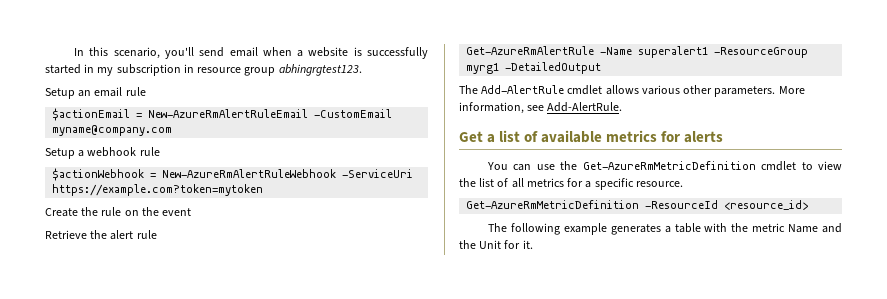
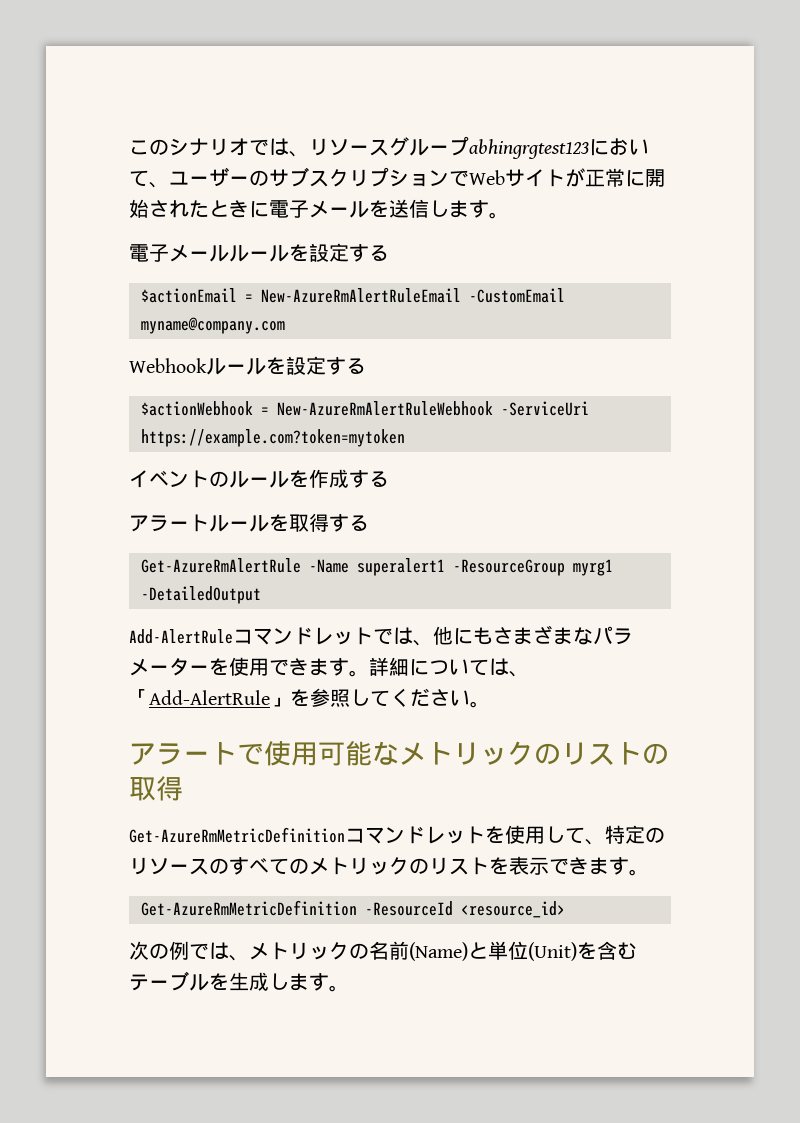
- In this scenario, you'll send email when a website is successfully started in my subscription in resource group abhingrgtest123.
- Setup an email rule
+ このシナリオでは、リソースグループabhingrgtest123において、ユーザーのサブスクリプションでWebサイトが正常に開始されたときに電子メールを送信します。
+ 電子メールルールを設定する
- Setup a webhook rule
+ Webhookルールを設定する
- Create the rule on the event
- Retrieve the alert rule
+ イベントのルールを作成する
+ アラートルールを取得する
- The Add-AlertRule cmdlet allows various other parameters. More information, see Add-AlertRule.
- Get a list of available metrics for alerts
- You can use the Get-AzureRmMetricDefinition cmdlet to view the list of all metrics for a specific resource.
+ Add-AlertRuleコマンドレットでは、他にもさまざまなパラメーターを使用できます。詳細については、「Add-AlertRule」を参照してください。
+ アラートで使用可能なメトリックのリストの取得
+ Get-AzureRmMetricDefinitionコマンドレットを使用して、特定のリソースのすべてのメトリックのリストを表示できます。
  Get-AzureRmMetricDefinition -ResourceId <resource_id>
- The following example generates a table with the metric Name and the Unit for it.
+ 次の例では、メトリックの名前(Name)と単位(Unit)を含むテーブルを生成します。

